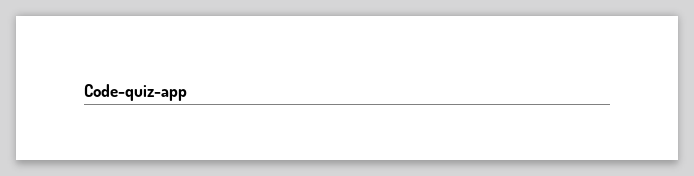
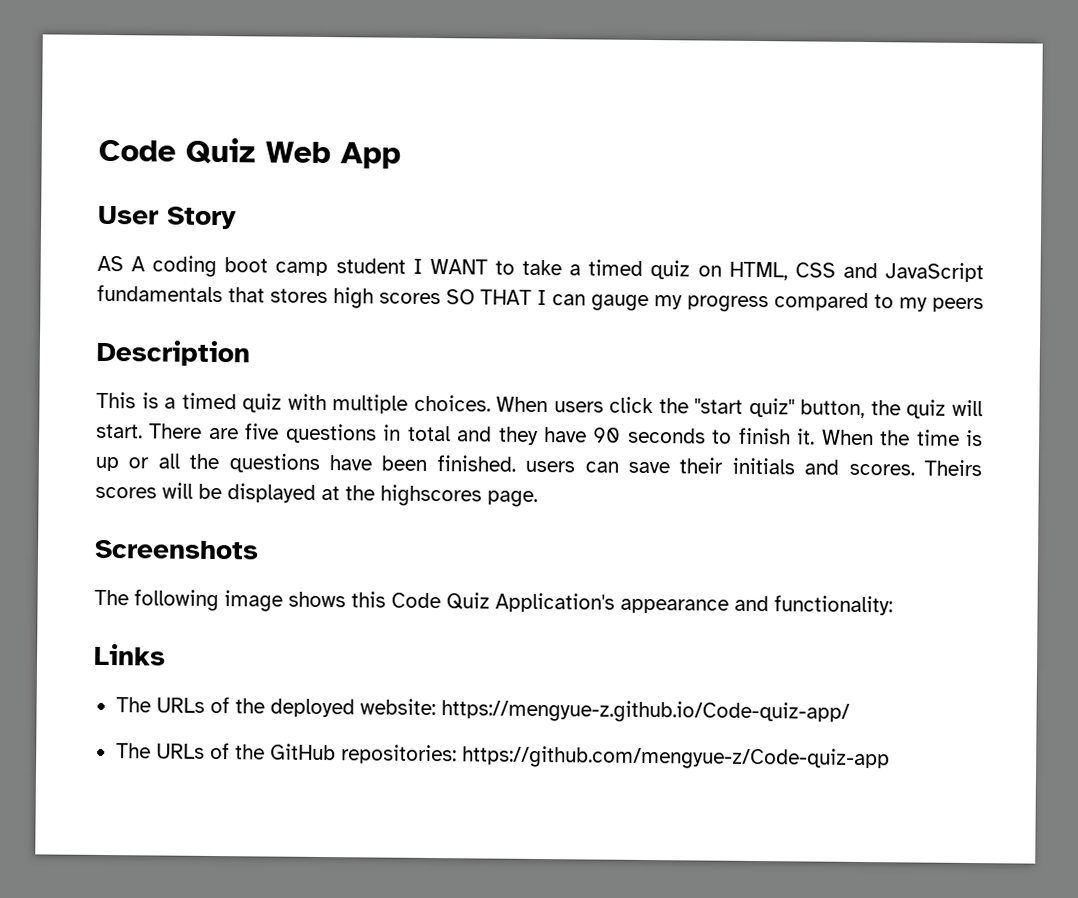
- Code-quiz-app
+ Code Quiz Web App
+ User Story
+ AS A coding boot camp student I WANT to take a timed quiz on HTML, CSS and JavaScript fundamentals that stores high scores SO THAT I can gauge my progress compared to my peers
+ Description
+ This is a timed quiz with multiple choices. When users click the "start quiz" button, the quiz will start. There are five questions in total and they have 90 seconds to finish it. When the time is up or all the questions have been finished. users can save their initials and scores. Theirs scores will be displayed at the highscores page.
+ Screenshots
+ The following image shows this Code Quiz Application's appearance and functionality:
+ Links
+ The URLs of the deployed website: https://mengyue-z.github.io/Code-quiz-app/
+ The URLs of the GitHub repositories: https://github.com/mengyue-z/Code-quiz-app

